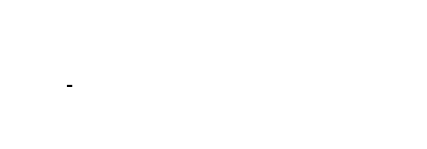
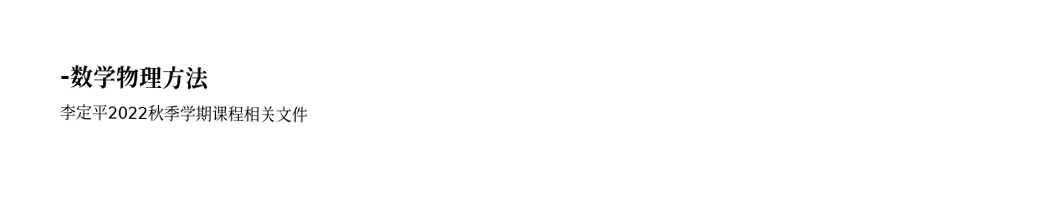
- -
+ -数学物理方法
+ 李定平2022秋季学期课程相关文件

